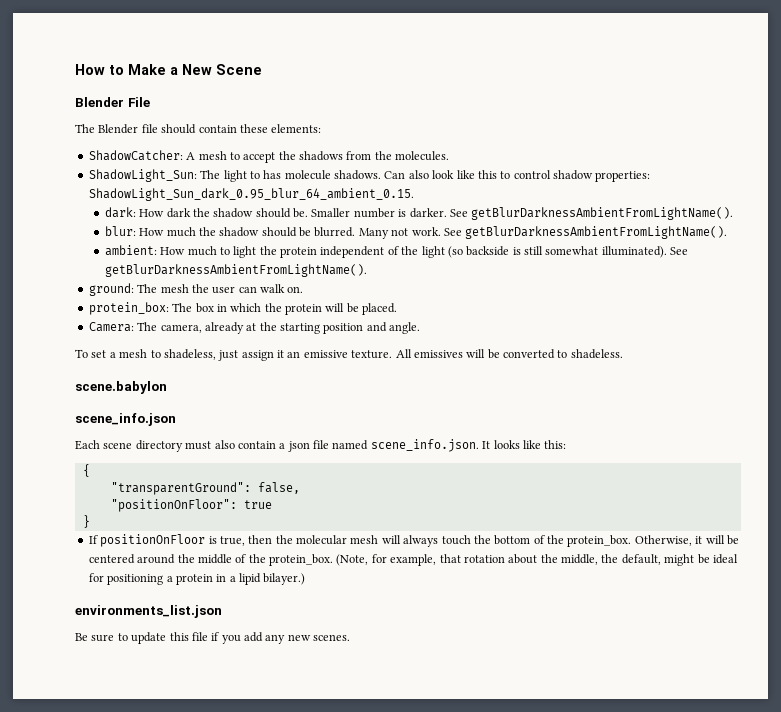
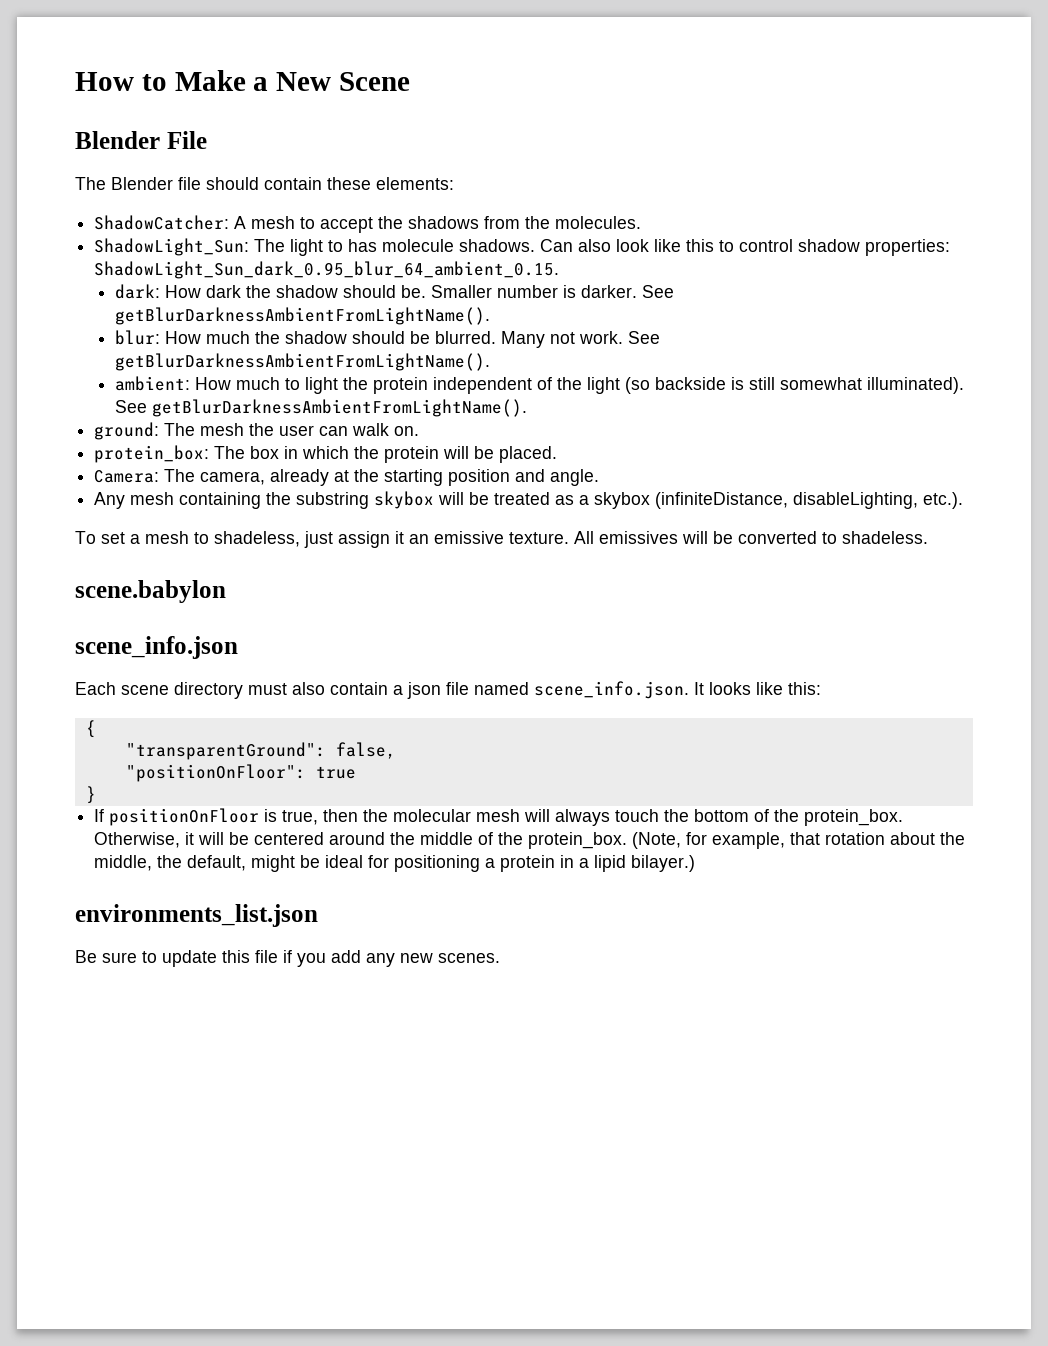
+ Any mesh containing the substring skybox will be treated as a skybox (infiniteDistance, disableLighting, etc.).

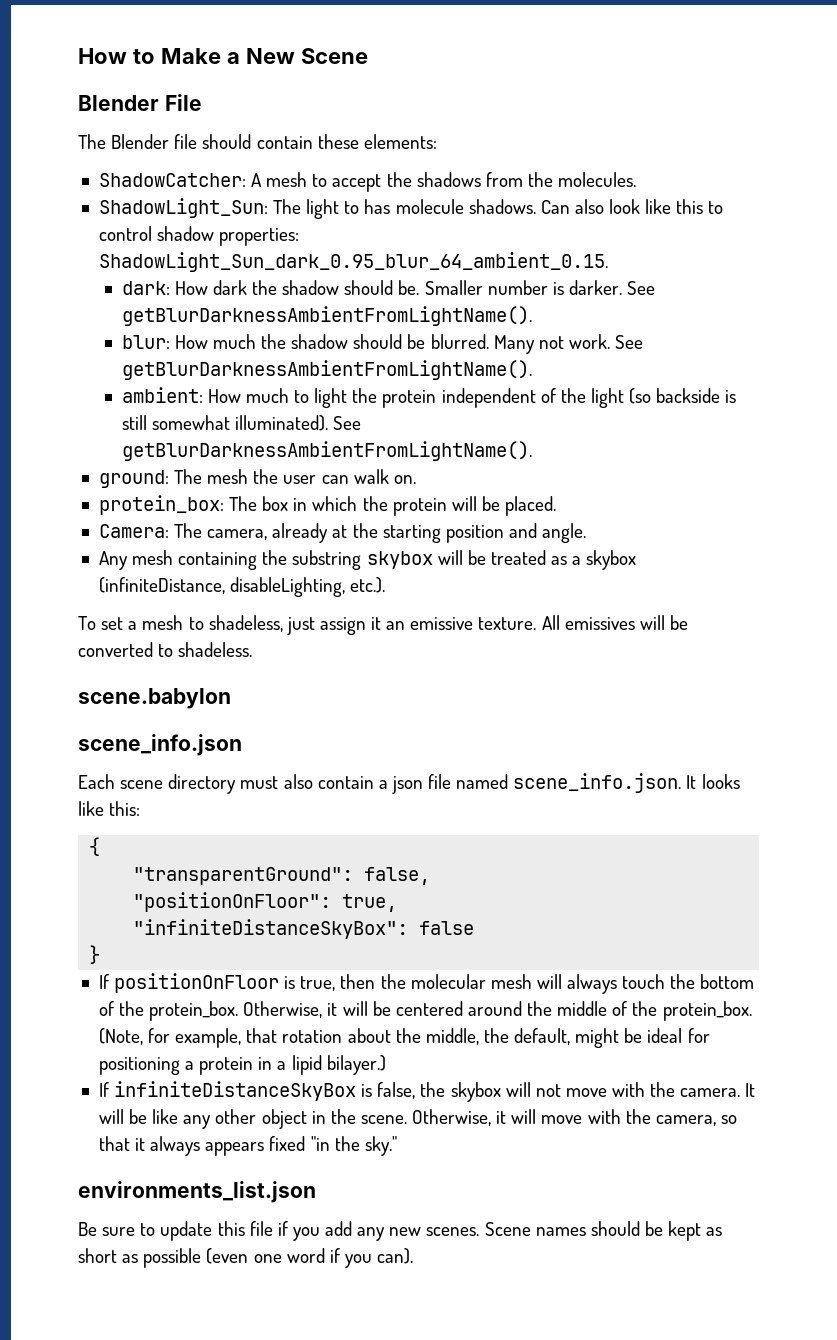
- "positionOnFloor": true
+ "positionOnFloor": true,
+ "infiniteDistanceSkyBox": false
+ If infiniteDistanceSkyBox is false, the skybox will not move with the camera. It will be like any other object in the scene. Otherwise, it will move with the camera, so that it always appears fixed "in the sky."
+ Scene names should be kept as short as possible (even one word if you can).

